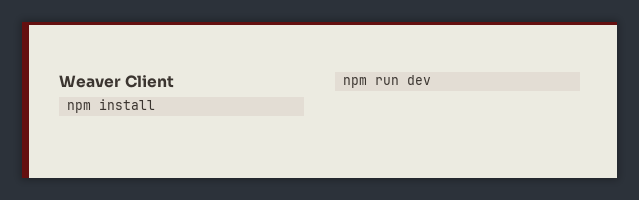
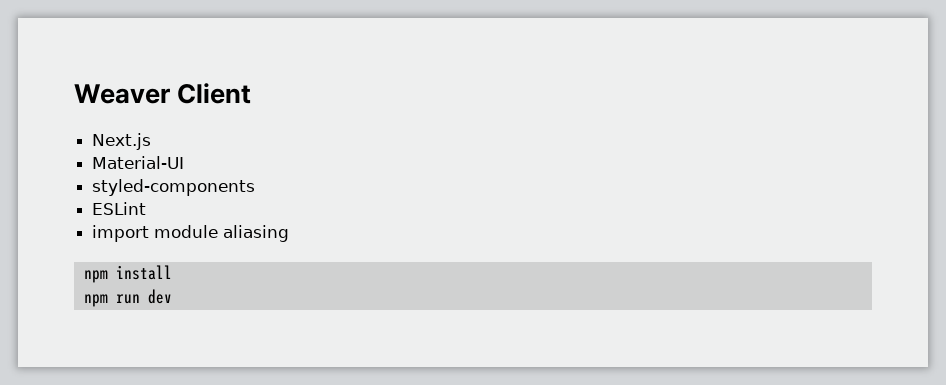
+ Next.js
+ Material-UI
+ styled-components
+ ESLint
+ import module aliasing

